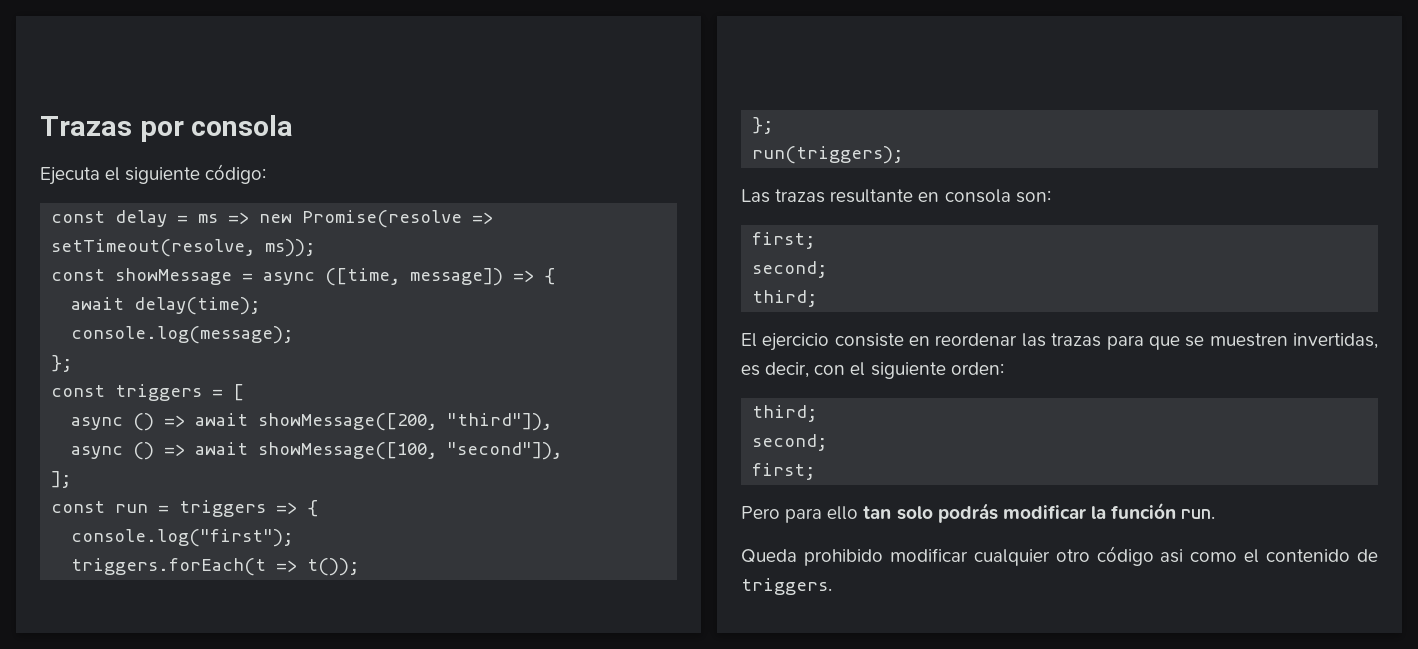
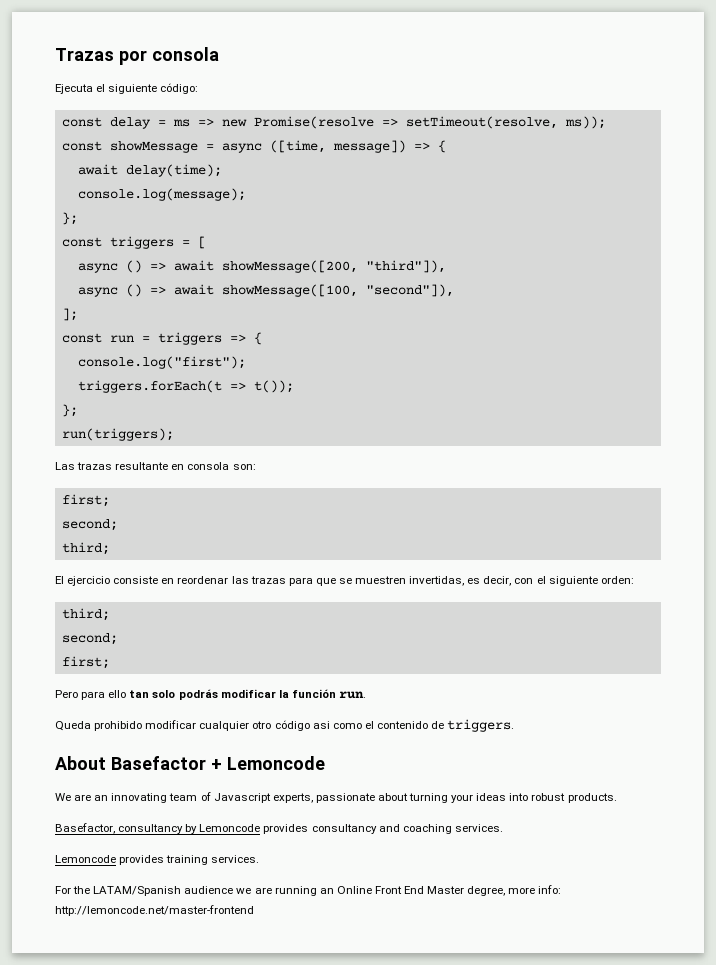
+ About Basefactor + Lemoncode
+ We are an innovating team of Javascript experts, passionate about turning your ideas into robust products.
+ Basefactor, consultancy by Lemoncode provides consultancy and coaching services.
+ Lemoncode provides training services.
+ For the LATAM/Spanish audience we are running an Online Front End Master degree, more info: http://lemoncode.net/master-frontend

